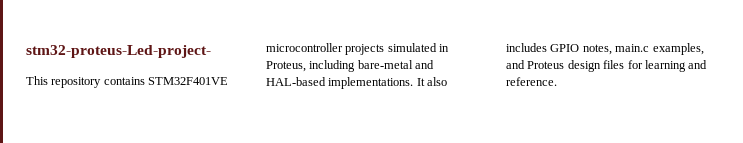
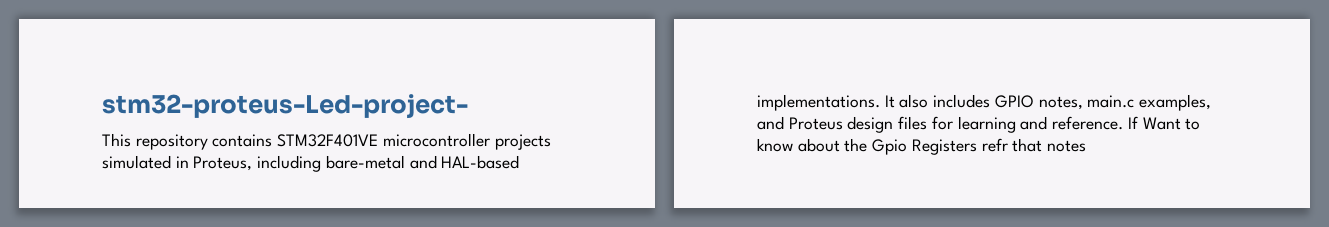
+ If Want to know about the Gpio Registers refr that notes

